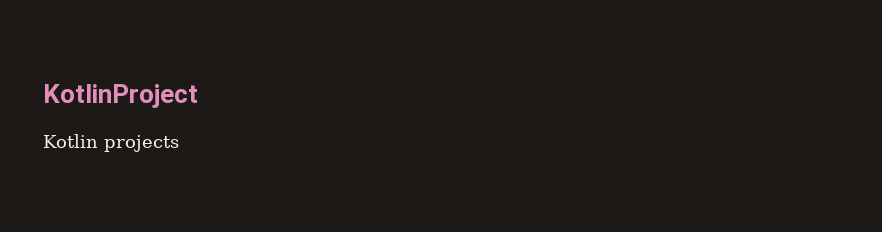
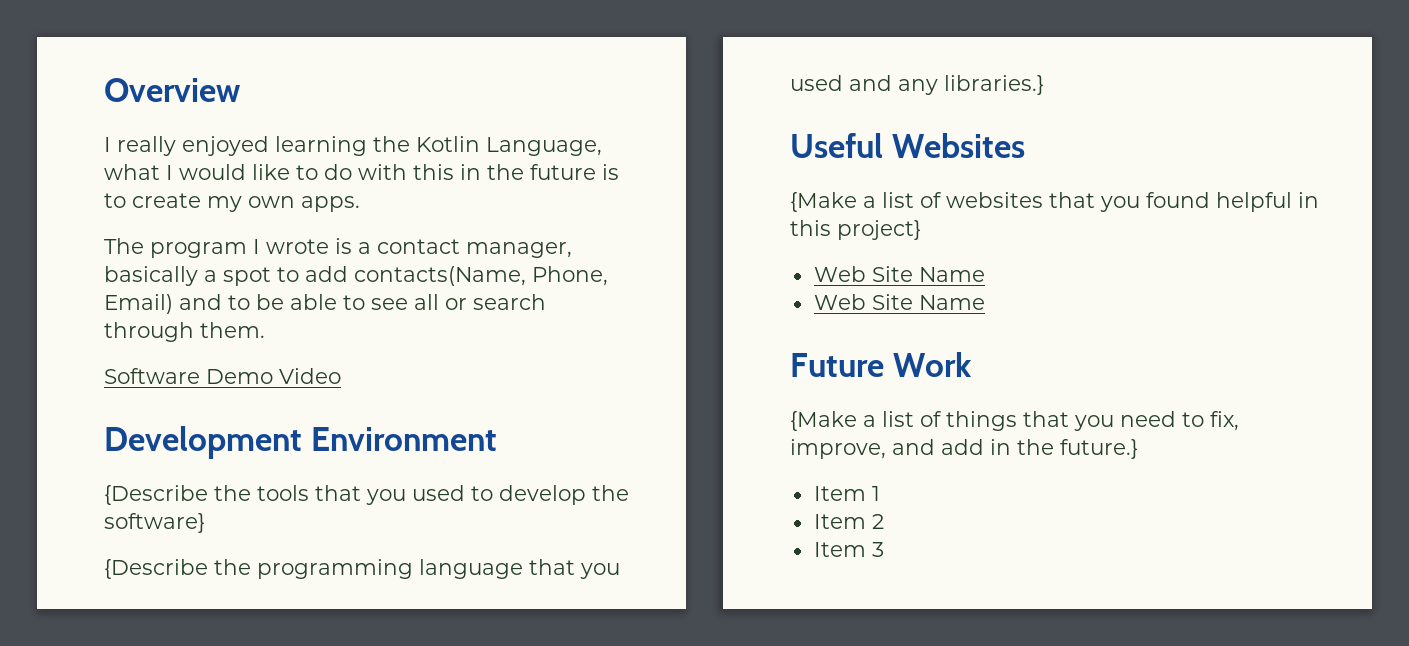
- KotlinProject
- Kotlin projects
+ Overview
+ I really enjoyed learning the Kotlin Language, what I would like to do with this in the future is to create my own apps.
+ The program I wrote is a contact manager, basically a spot to add contacts(Name, Phone, Email) and to be able to see all or search through them.
+ Software Demo Video
+ Development Environment
+ {Describe the tools that you used to develop the software}
+ {Describe the programming language that you used and any libraries.}
+ Useful Websites
+ {Make a list of websites that you found helpful in this project}
+ Web Site Name
+ Web Site Name
+ Future Work
+ {Make a list of things that you need to fix, improve, and add in the future.}
+ Item 1
+ Item 2
+ Item 3

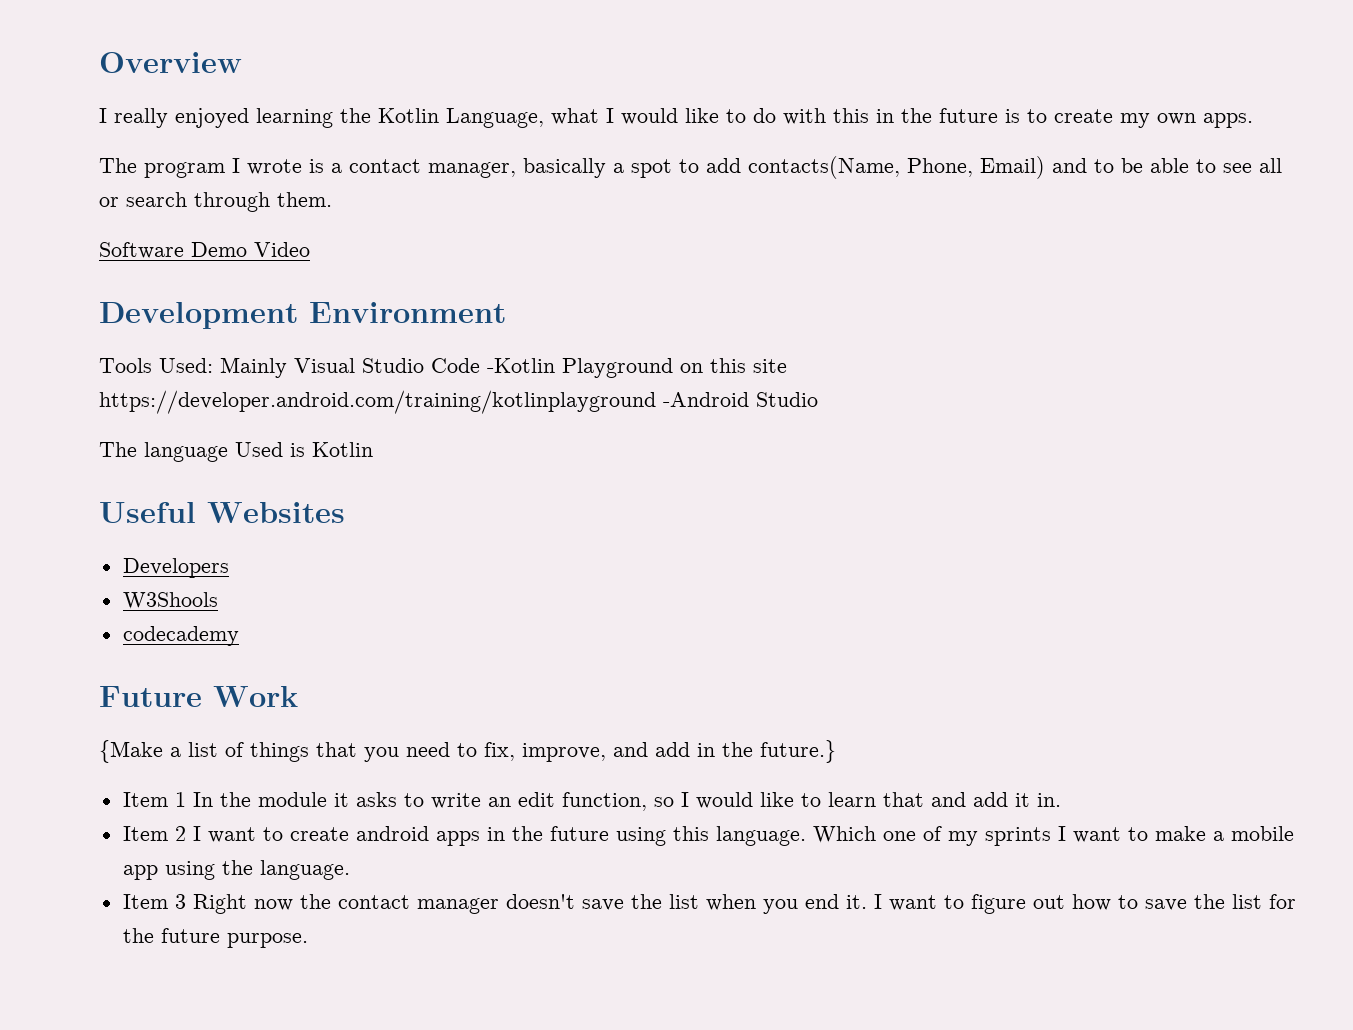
- {Describe the tools that you used to develop the software}
- {Describe the programming language that you used and any libraries.}
+ Tools Used: Mainly Visual Studio Code -Kotlin Playground on this site https://developer.android.com/training/kotlinplayground -Android Studio
+ The language Used is Kotlin
  Useful Websites
- {Make a list of websites that you found helpful in this project}
- Web Site Name
- Web Site Name
+ Developers
+ W3Shools
+ codecademy
- Item 1
- Item 2
- Item 3
+ Item 1 In the module it asks to write an edit function, so I would like to learn that and add it in.
+ Item 2 I want to create android apps in the future using this language. Which one of my sprints I want to make a mobile app using the language.
+ Item 3 Right now the contact manager doesn't save the list when you end it. I want to figure out how to save the list for the future purpose.

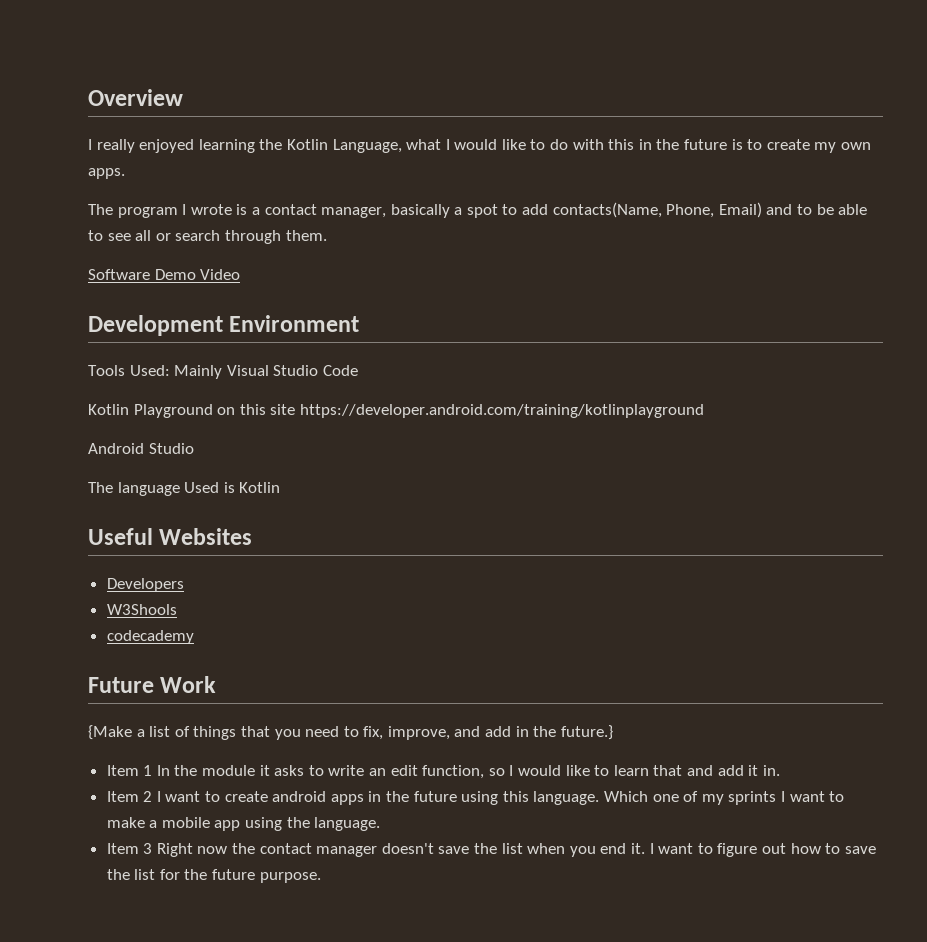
- Tools Used: Mainly Visual Studio Code -Kotlin Playground on this site https://developer.android.com/training/kotlinplayground -Android Studio
+ Tools Used: Mainly Visual Studio Code
+ Kotlin Playground on this site https://developer.android.com/training/kotlinplayground
+ Android Studio

